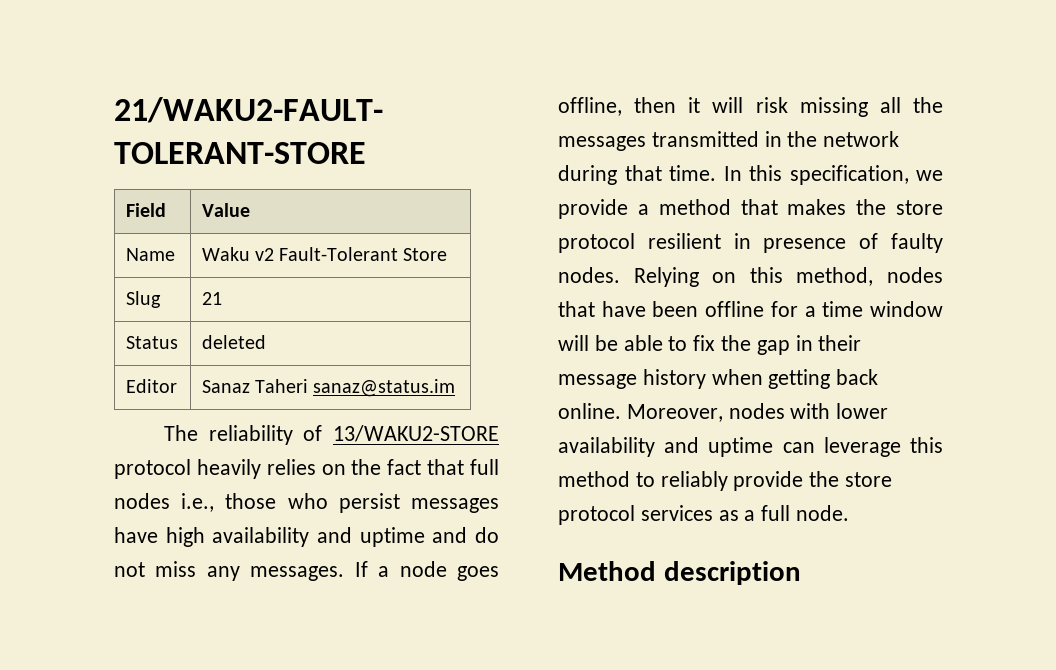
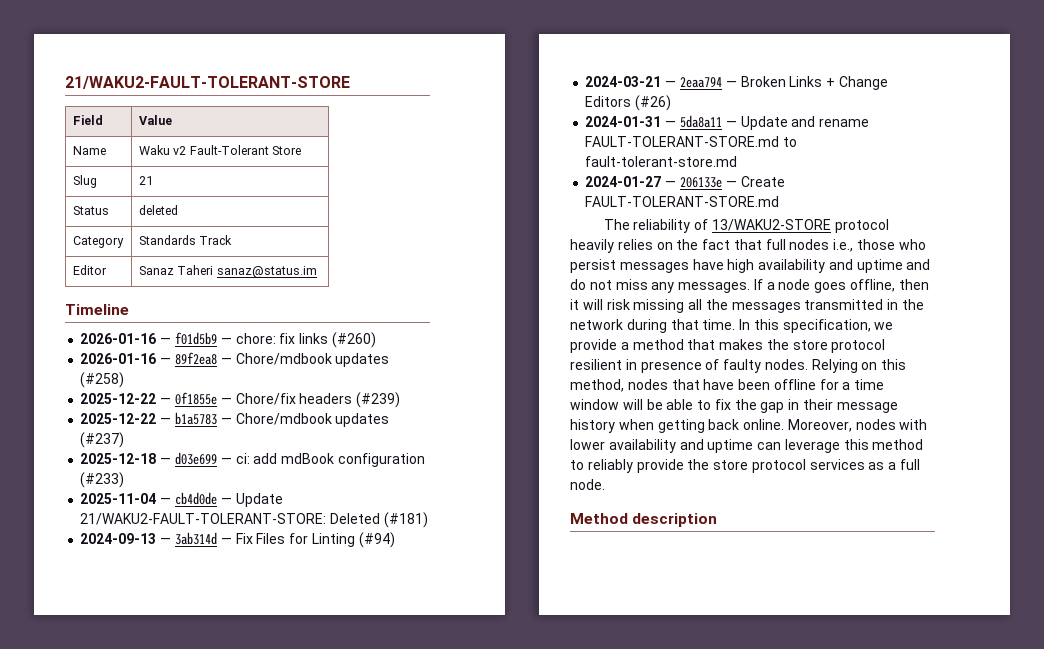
+ Category | Standards Track
+ Timeline
+ 2026-01-16 — f01d5b9 — chore: fix links (#260)
+ 2026-01-16 — 89f2ea8 — Chore/mdbook updates (#258)
+ 2025-12-22 — 0f1855e — Chore/fix headers (#239)
+ 2025-12-22 — b1a5783 — Chore/mdbook updates (#237)
+ 2025-12-18 — d03e699 — ci: add mdBook configuration (#233)
+ 2025-11-04 — cb4d0de — Update 21/WAKU2-FAULT-TOLERANT-STORE: Deleted (#181)
+ 2024-09-13 — 3ab314d — Fix Files for Linting (#94)
+ 2024-03-21 — 2eaa794 — Broken Links + Change Editors (#26)
+ 2024-01-31 — 5da8a11 — Update and rename FAULT-TOLERANT-STORE.md to fault-tolerant-store.md
+ 2024-01-27 — 206133e — Create FAULT-TOLERANT-STORE.md

